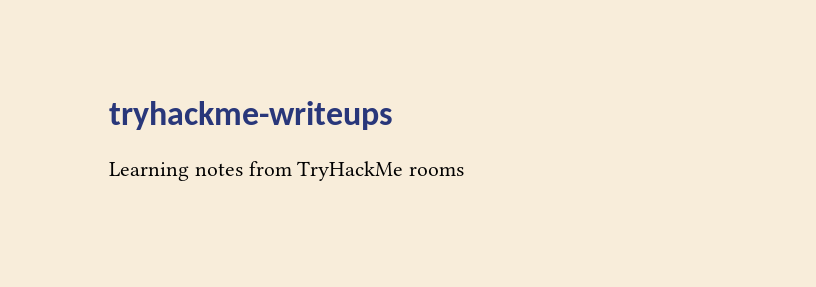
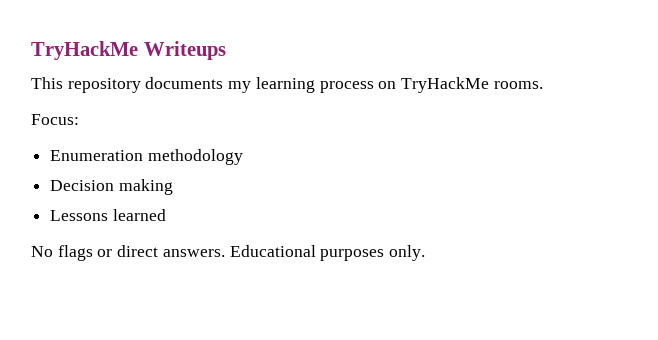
- tryhackme-writeups
- Learning notes from TryHackMe rooms
+ TryHackMe Writeups
+ This repository documents my learning process on TryHackMe rooms.
+ Focus:
+ Enumeration methodology
+ Decision making
+ Lessons learned
+ No flags or direct answers. Educational purposes only.

